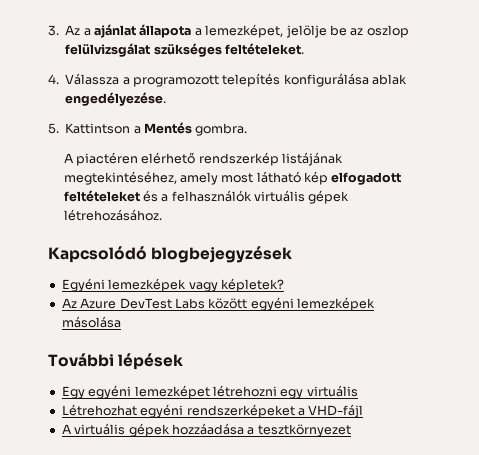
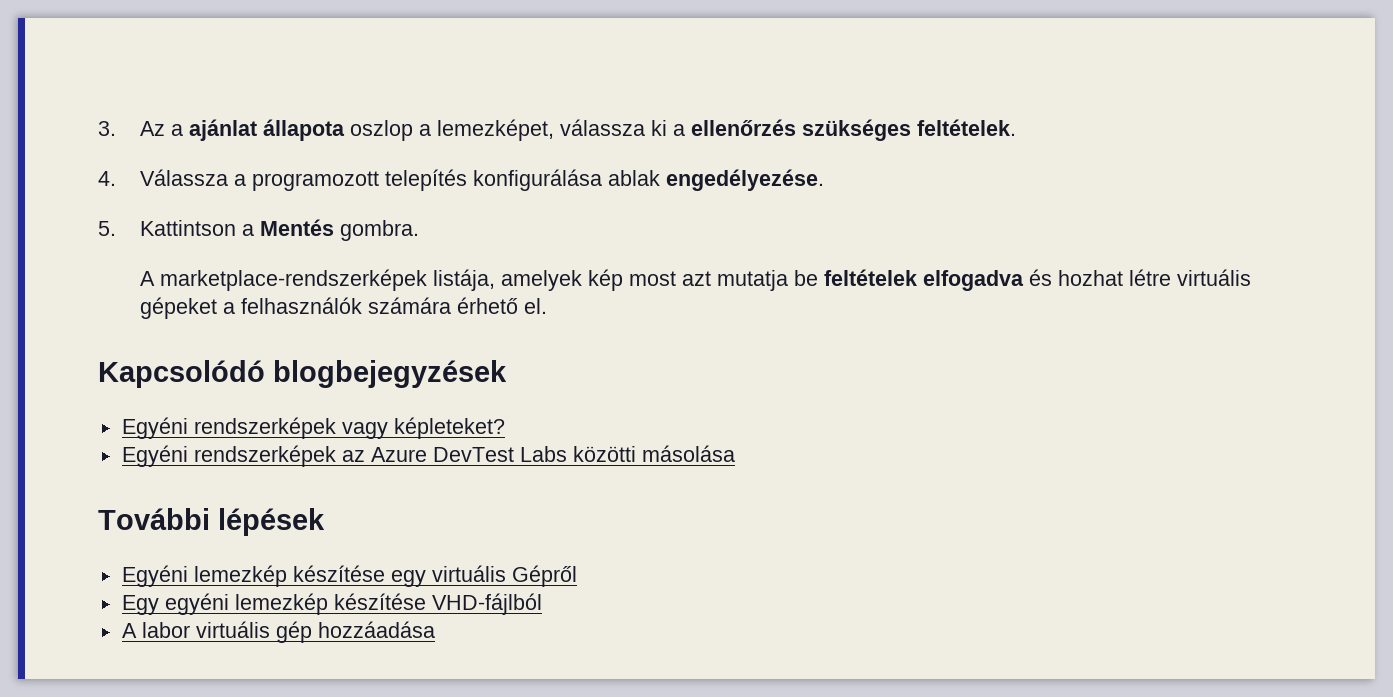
- 3. Az a ajánlat állapota a lemezképet, jelölje be az oszlop felülvizsgálat szükséges feltételeket.
+ 3. Az a ajánlat állapota oszlop a lemezképet, válassza ki a ellenőrzés szükséges feltételek.
- A piactéren elérhető rendszerkép listájának megtekintéséhez, amely most látható kép elfogadott feltételeket és a felhasználók virtuális gépek létrehozásához.
+ A marketplace-rendszerképek listája, amelyek kép most azt mutatja be feltételek elfogadva és hozhat létre virtuális gépeket a felhasználók számára érhető el.
  Kapcsolódó blogbejegyzések
- Egyéni lemezképek vagy képletek?
- Az Azure DevTest Labs között egyéni lemezképek másolása
+ Egyéni rendszerképek vagy képleteket?
+ Egyéni rendszerképek az Azure DevTest Labs közötti másolása
  További lépések
- Egy egyéni lemezképet létrehozni egy virtuális
- Létrehozhat egyéni rendszerképeket a VHD-fájl
- A virtuális gépek hozzáadása a tesztkörnyezet
+ Egyéni lemezkép készítése egy virtuális Gépről
+ Egy egyéni lemezkép készítése VHD-fájlból
+ A labor virtuális gép hozzáadása

